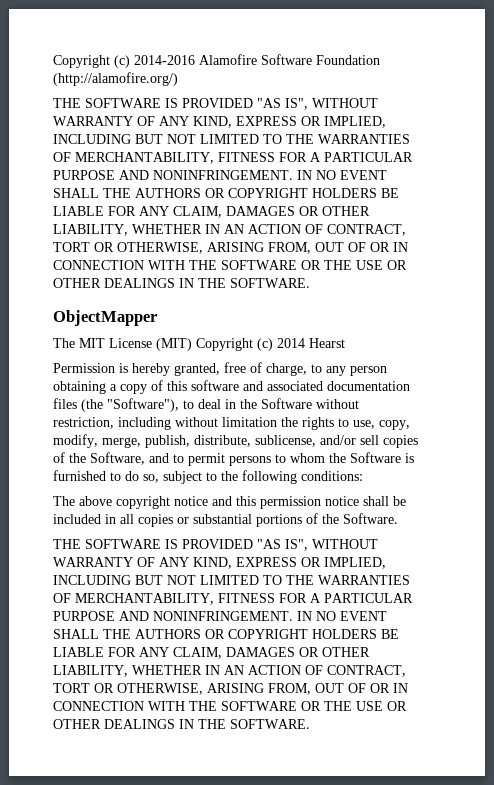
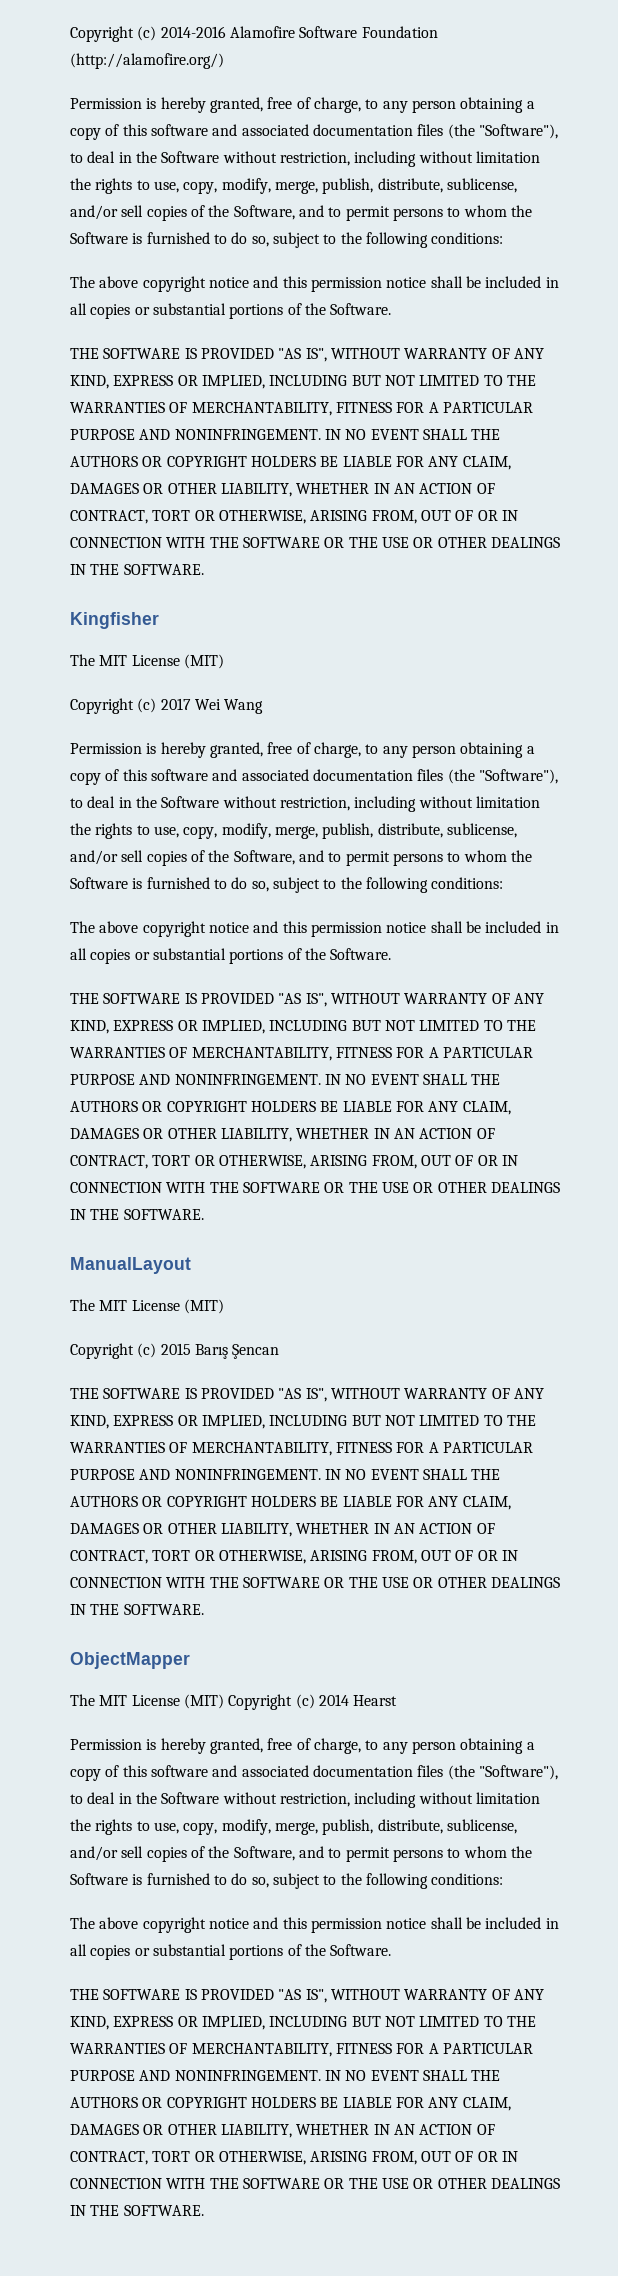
  Copyright (c) 2014-2016 Alamofire Software Foundation (http://alamofire.org/)
+ Permission is hereby granted, free of charge, to any person obtaining a copy of this software and associated documentation files (the "Software"), to deal in the Software without restriction, including without limitation the rights to use, copy, modify, merge, publish, distribute, sublicense, and/or sell copies of the Software, and to permit persons to whom the Software is furnished to do so, subject to the following conditions:
+ The above copyright notice and this permission notice shall be included in all copies or substantial portions of the Software.
+ THE SOFTWARE IS PROVIDED "AS IS", WITHOUT WARRANTY OF ANY KIND, EXPRESS OR IMPLIED, INCLUDING BUT NOT LIMITED TO THE WARRANTIES OF MERCHANTABILITY, FITNESS FOR A PARTICULAR PURPOSE AND NONINFRINGEMENT. IN NO EVENT SHALL THE AUTHORS OR COPYRIGHT HOLDERS BE LIABLE FOR ANY CLAIM, DAMAGES OR OTHER LIABILITY, WHETHER IN AN ACTION OF CONTRACT, TORT OR OTHERWISE, ARISING FROM, OUT OF OR IN CONNECTION WITH THE SOFTWARE OR THE USE OR OTHER DEALINGS IN THE SOFTWARE.
+ Kingfisher
+ The MIT License (MIT)
+ Copyright (c) 2017 Wei Wang
+ Permission is hereby granted, free of charge, to any person obtaining a copy of this software and associated documentation files (the "Software"), to deal in the Software without restriction, including without limitation the rights to use, copy, modify, merge, publish, distribute, sublicense, and/or sell copies of the Software, and to permit persons to whom the Software is furnished to do so, subject to the following conditions:
+ The above copyright notice and this permission notice shall be included in all copies or substantial portions of the Software.
+ THE SOFTWARE IS PROVIDED "AS IS", WITHOUT WARRANTY OF ANY KIND, EXPRESS OR IMPLIED, INCLUDING BUT NOT LIMITED TO THE WARRANTIES OF MERCHANTABILITY, FITNESS FOR A PARTICULAR PURPOSE AND NONINFRINGEMENT. IN NO EVENT SHALL THE AUTHORS OR COPYRIGHT HOLDERS BE LIABLE FOR ANY CLAIM, DAMAGES OR OTHER LIABILITY, WHETHER IN AN ACTION OF CONTRACT, TORT OR OTHERWISE, ARISING FROM, OUT OF OR IN CONNECTION WITH THE SOFTWARE OR THE USE OR OTHER DEALINGS IN THE SOFTWARE.
+ ManualLayout
+ The MIT License (MIT)
+ Copyright (c) 2015 Barış Şencan

